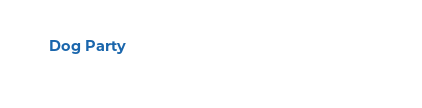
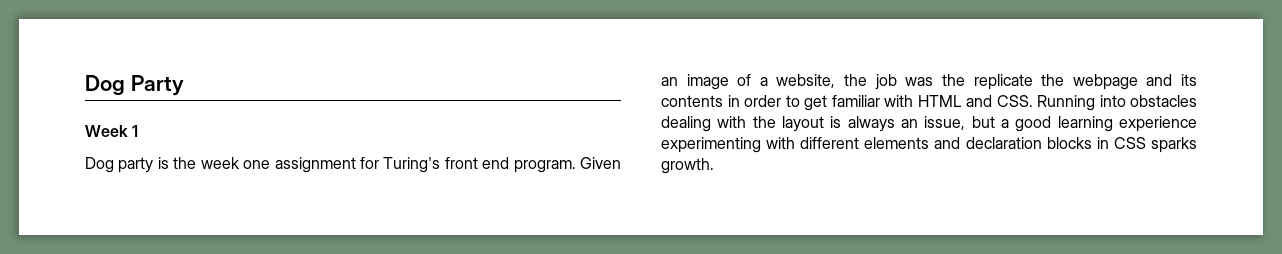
+ Week 1
+ Dog party is the week one assignment for Turing's front end program. Given an image of a website, the job was the replicate the webpage and its contents in order to get familiar with HTML and CSS. Running into obstacles dealing with the layout is always an issue, but a good learning experience experimenting with different elements and declaration blocks in CSS sparks growth.

